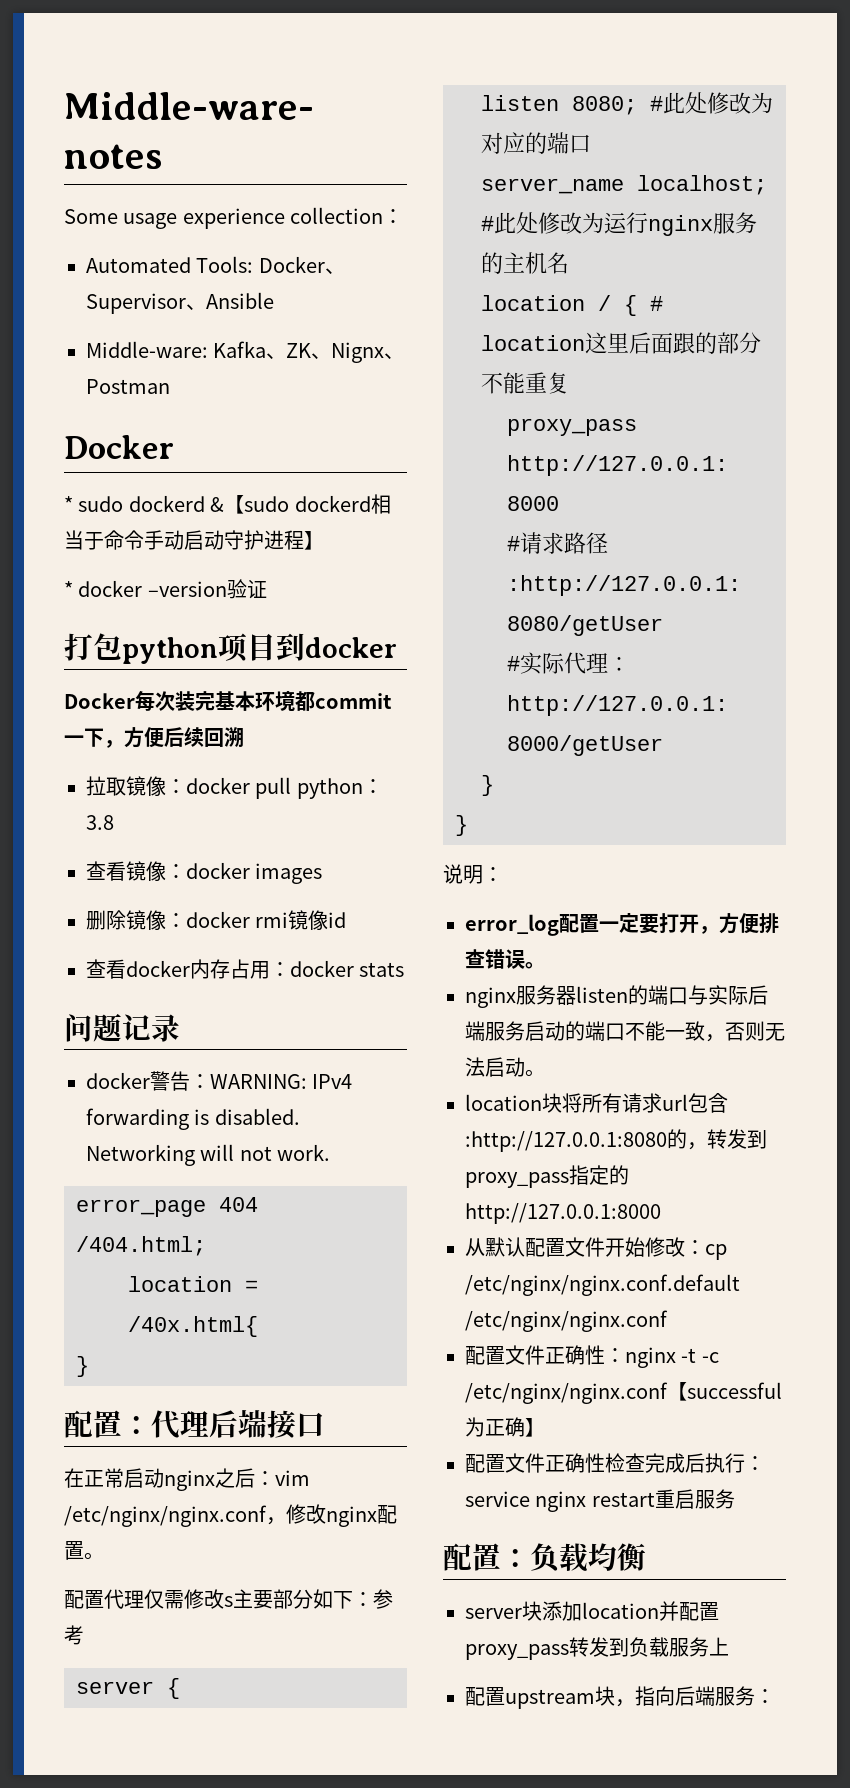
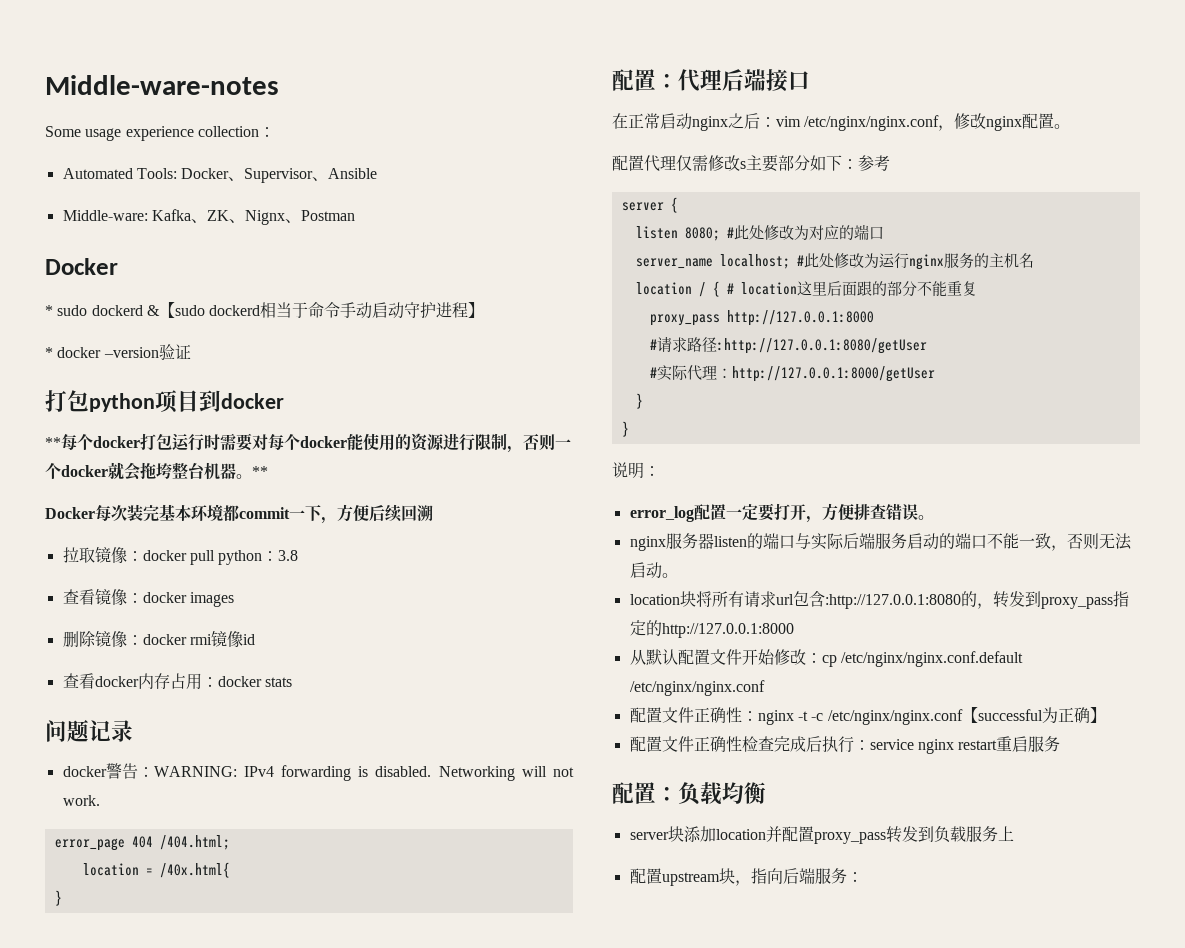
+ **每个docker打包运行时需要对每个docker能使用的资源进行限制，否则一个docker就会拖垮整台机器。**

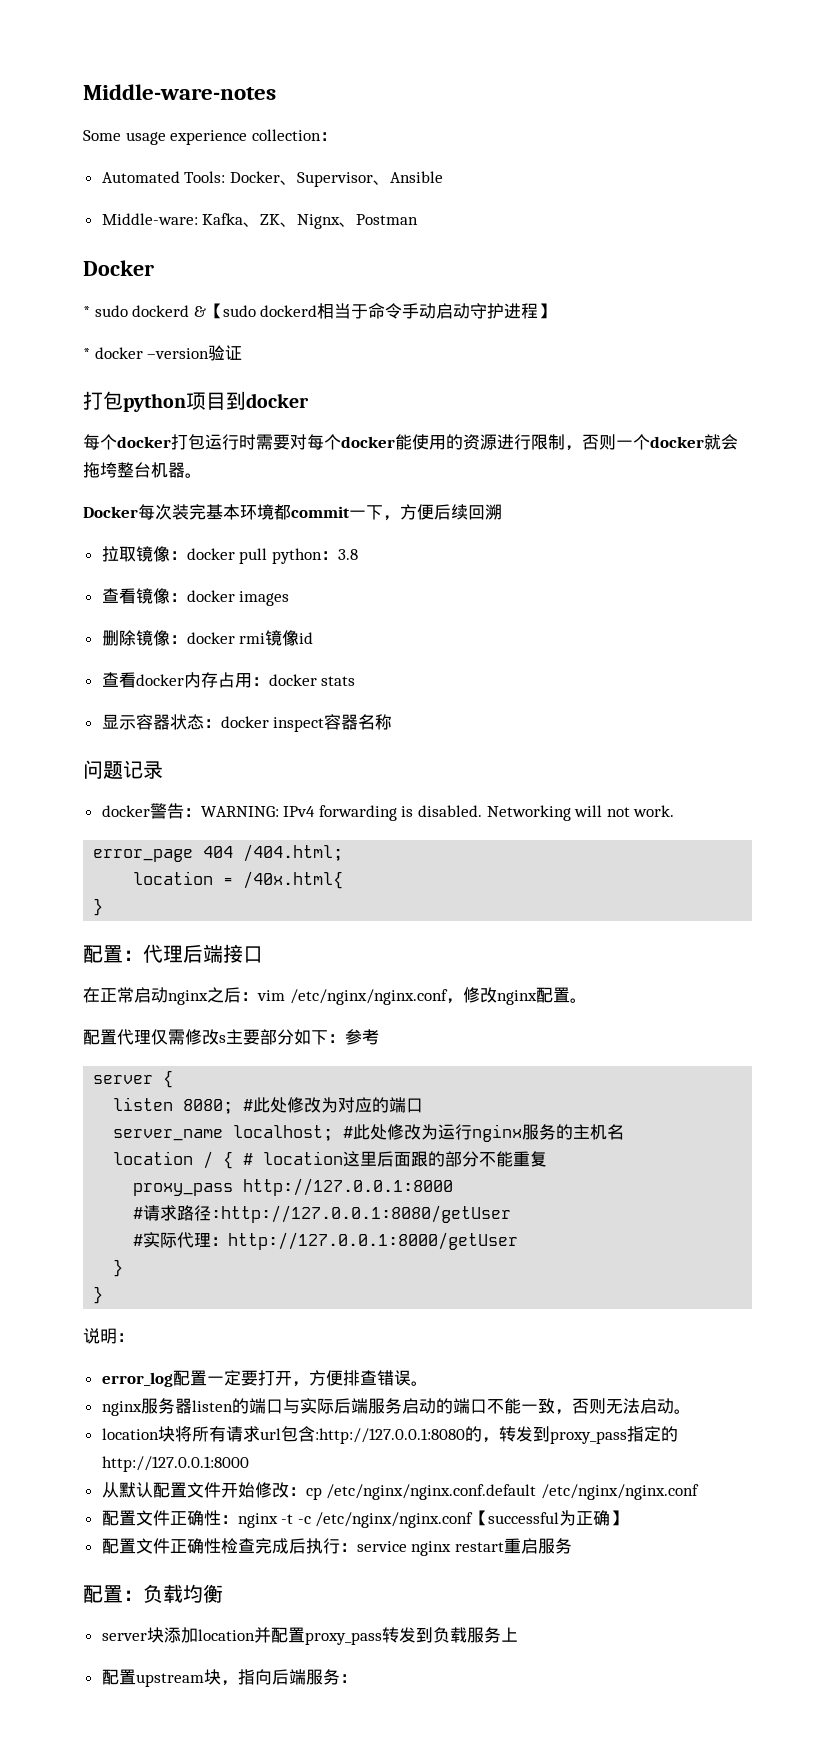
- **每个docker打包运行时需要对每个docker能使用的资源进行限制，否则一个docker就会拖垮整台机器。**
+ 每个docker打包运行时需要对每个docker能使用的资源进行限制，否则一个docker就会拖垮整台机器。
+ 显示容器状态：docker inspect容器名称

